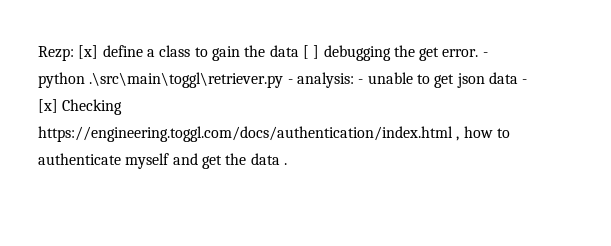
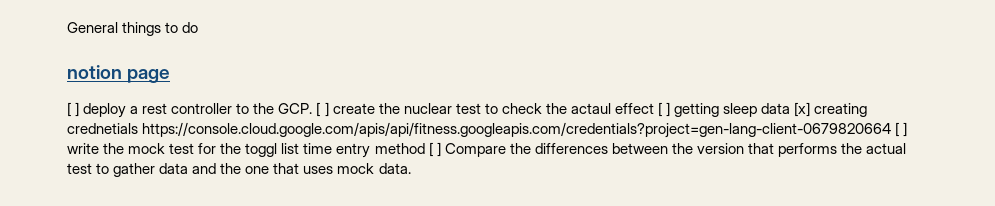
- Rezp: [x] define a class to gain the data [ ] debugging the get error. - python .\src\main\toggl\retriever.py - analysis: - unable to get json data - [x] Checking https://engineering.toggl.com/docs/authentication/index.html , how to authenticate myself and get the data .
+ General things to do
+ notion page
+ [ ] deploy a rest controller to the GCP. [ ] create the nuclear test to check the actaul effect [ ] getting sleep data [x] creating crednetials https://console.cloud.google.com/apis/api/fitness.googleapis.com/credentials?project=gen-lang-client-0679820664 [ ] write the mock test for the toggl list time entry method [ ] Compare the differences between the version that performs the actual test to gather data and the one that uses mock data.

